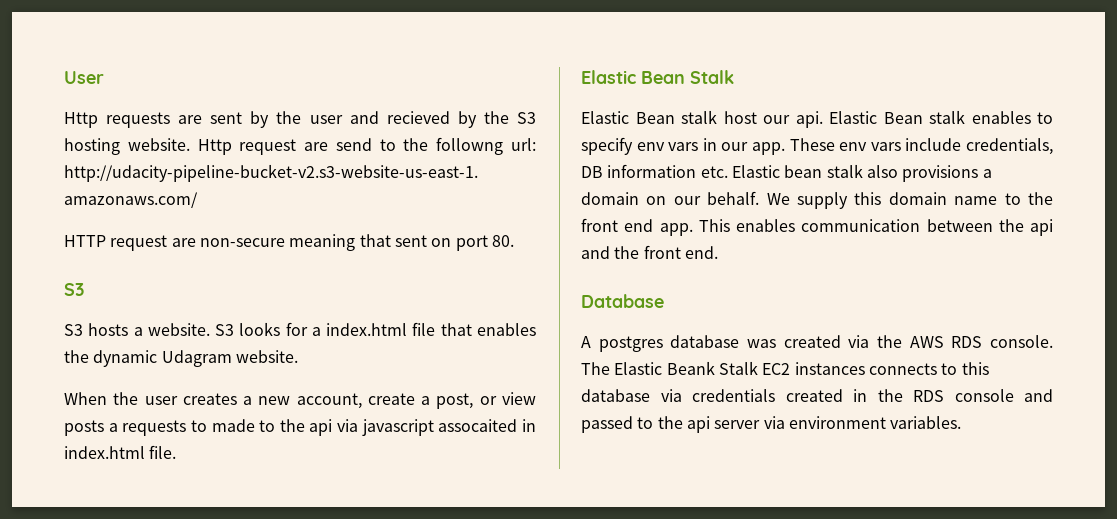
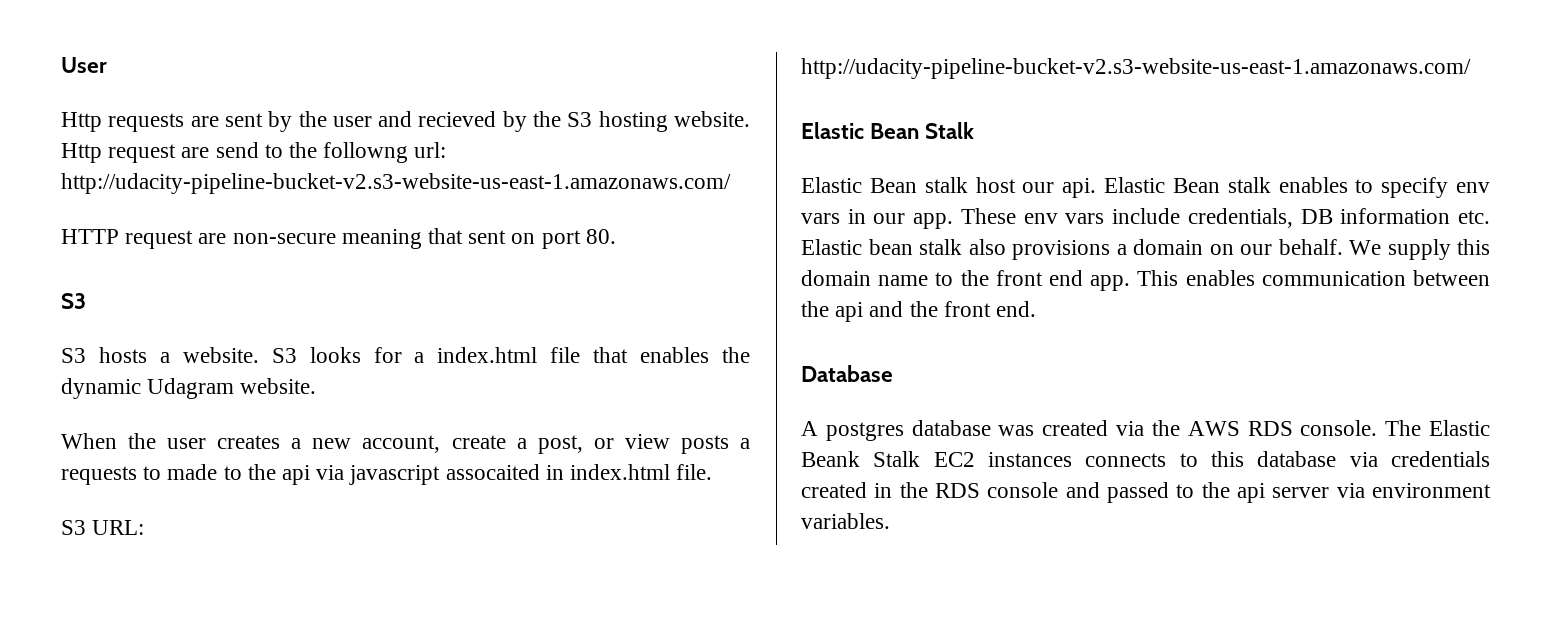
+ S3 URL: http://udacity-pipeline-bucket-v2.s3-website-us-east-1.amazonaws.com/

